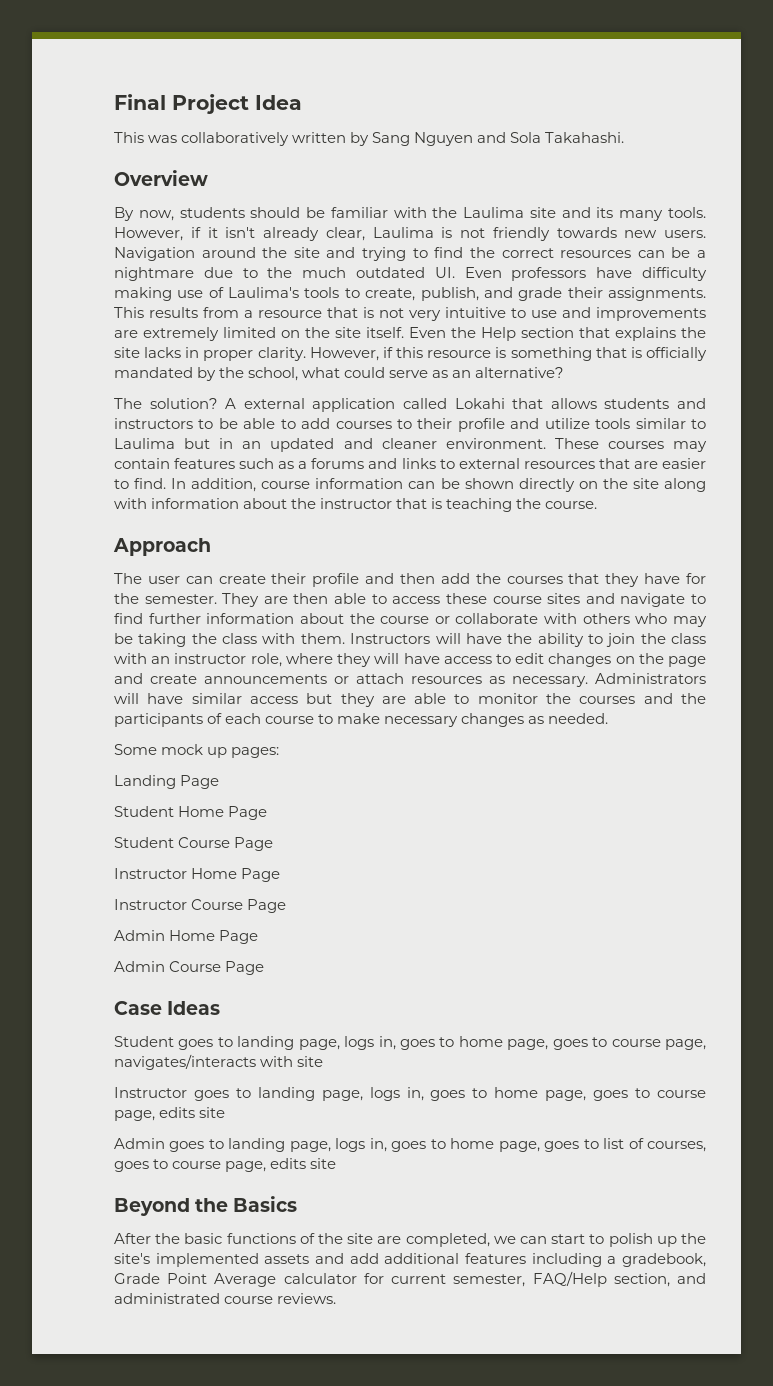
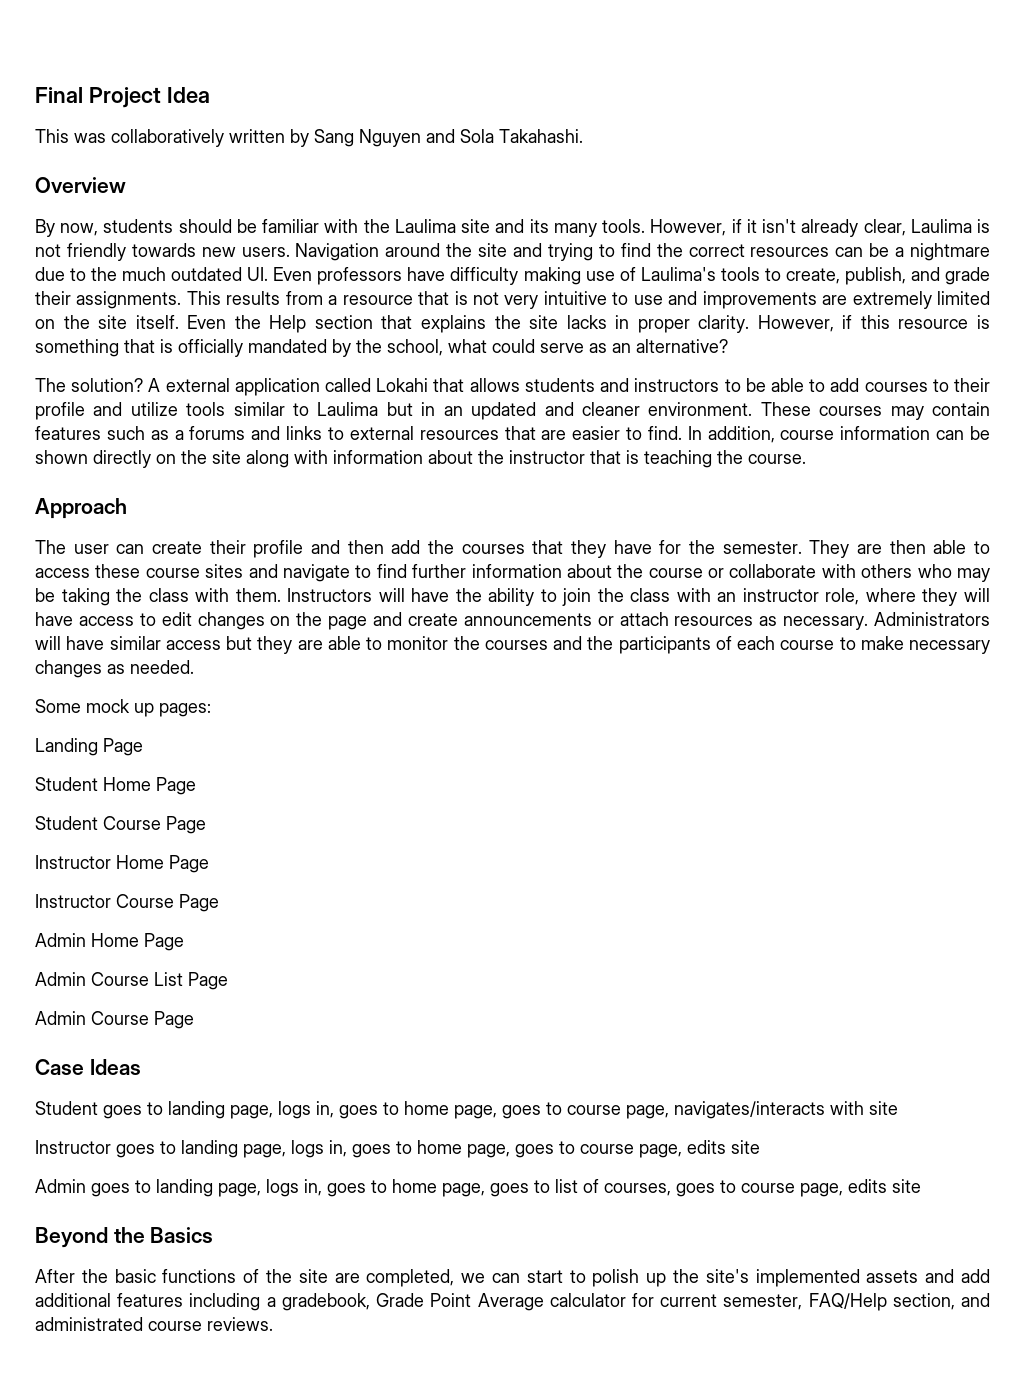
+ Admin Course List Page

